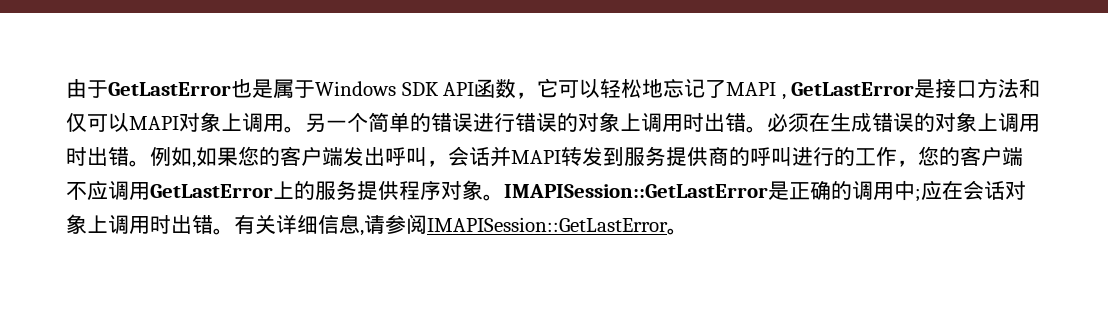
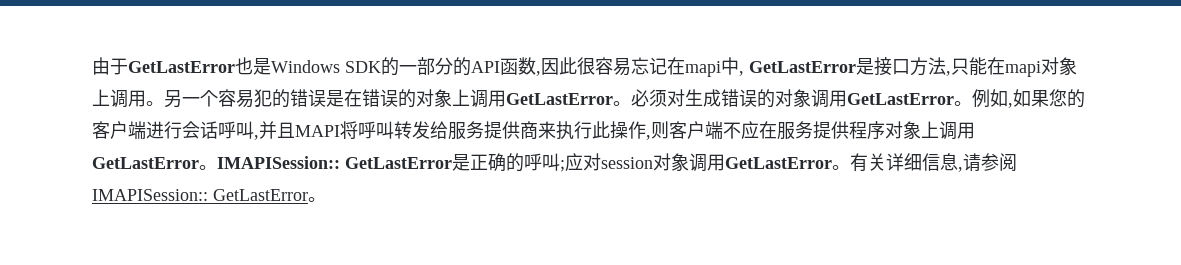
- 由于GetLastError也是属于Windows SDK API函数，它可以轻松地忘记了MAPI , GetLastError是接口方法和仅可以MAPI对象上调用。
+ 由于GetLastError也是Windows SDK的一部分的API函数,因此很容易忘记在mapi中, GetLastError是接口方法,只能在mapi对象上调用。
- 另一个简单的错误进行错误的对象上调用时出错。必须在生成错误的对象上调用时出错。
+ 另一个容易犯的错误是在错误的对象上调用GetLastError。必须对生成错误的对象调用GetLastError。
- 例如,如果您的客户端发出呼叫，会话并MAPI转发到服务提供商的呼叫进行的工作，您的客户端不应调用GetLastError上的服务提供程序对象。IMAPISession::GetLastError是正确的调用中;应在会话对象上调用时出错。
+ 例如,如果您的客户端进行会话呼叫,并且MAPI将呼叫转发给服务提供商来执行此操作,则客户端不应在服务提供程序对象上调用GetLastError。IMAPISession:: GetLastError是正确的呼叫;应对session对象调用GetLastError。
- 有关详细信息,请参阅IMAPISession::GetLastError。
+ 有关详细信息,请参阅IMAPISession:: GetLastError。

